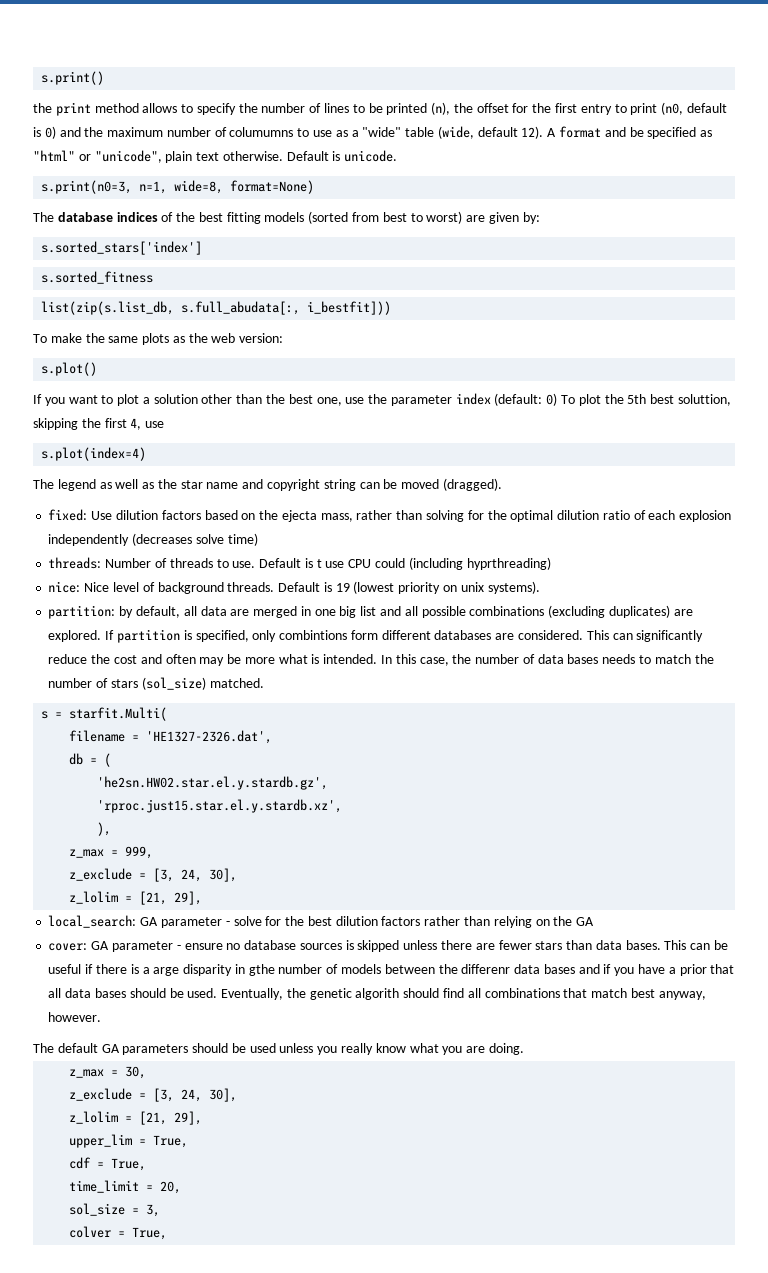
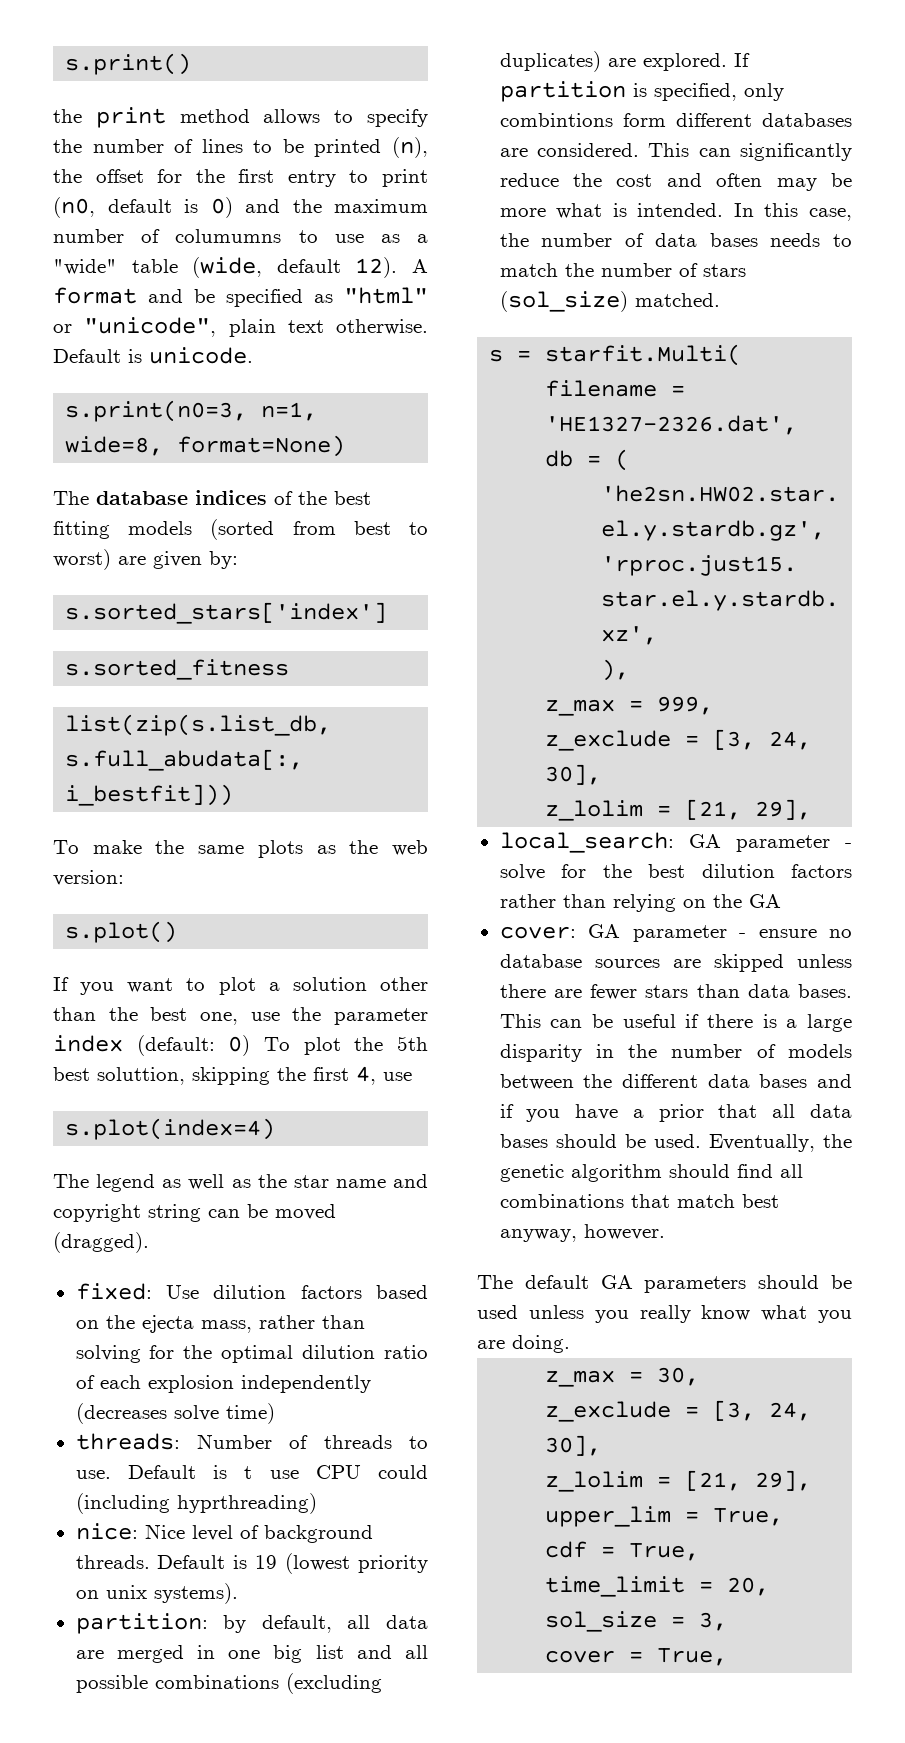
- cover: GA parameter - ensure no database sources is skipped unless there are fewer stars than data bases.
+ cover: GA parameter - ensure no database sources are skipped unless there are fewer stars than data bases.
- This can be useful if there is a arge disparity in gthe number of models between the differenr data bases and if you have a prior that all data bases should be used.
+ This can be useful if there is a large disparity in the number of models between the different data bases and if you have a prior that all data bases should be used.
- Eventually, the genetic algorith should find all combinations that match best anyway, however.
+ Eventually, the genetic algorithm should find all combinations that match best anyway, however.
- colver = True,
+ cover = True,

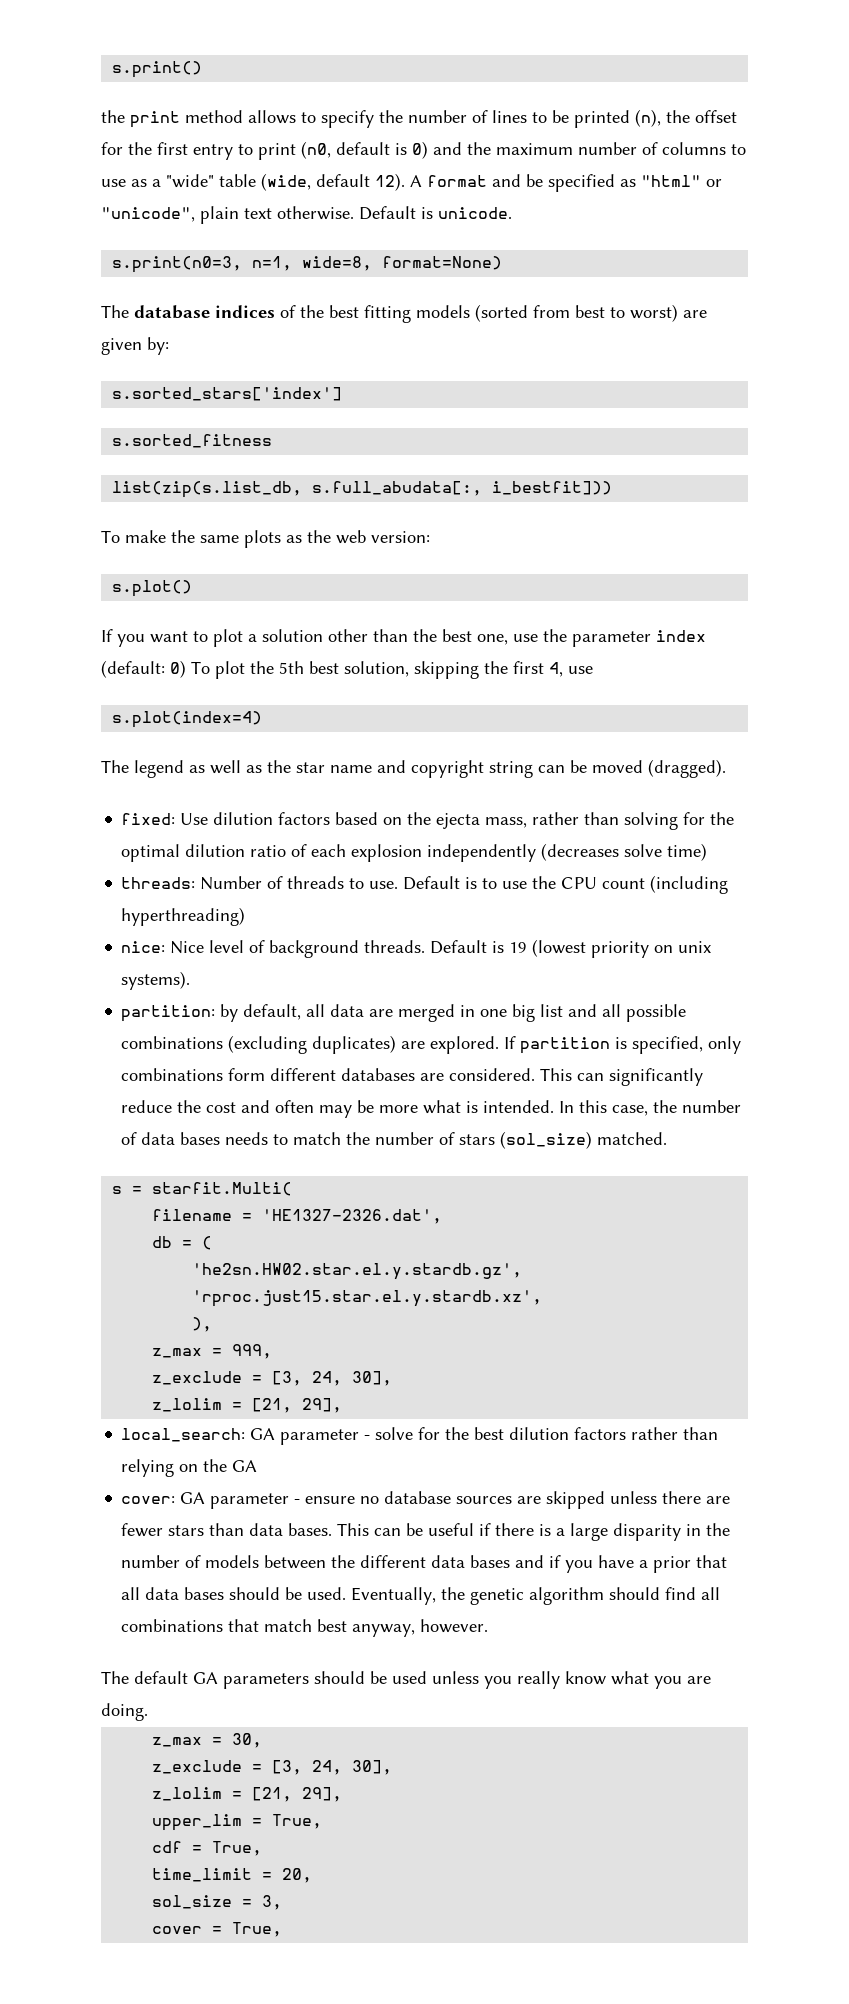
- the print method allows to specify the number of lines to be printed (n), the offset for the first entry to print (n0, default is 0) and the maximum number of columumns to use as a "wide" table (wide, default 12).
+ the print method allows to specify the number of lines to be printed (n), the offset for the first entry to print (n0, default is 0) and the maximum number of columns to use as a "wide" table (wide, default 12).
- If you want to plot a solution other than the best one, use the parameter index (default: 0) To plot the 5th best soluttion, skipping the first 4, use
+ If you want to plot a solution other than the best one, use the parameter index (default: 0) To plot the 5th best solution, skipping the first 4, use
- Default is t use CPU could (including hyprthreading)
+ Default is to use the CPU count (including hyperthreading)
- If partition is specified, only combintions form different databases are considered.
+ If partition is specified, only combinations form different databases are considered.

